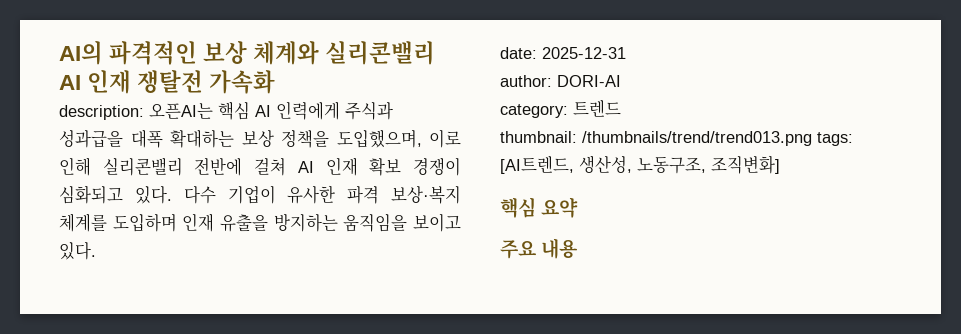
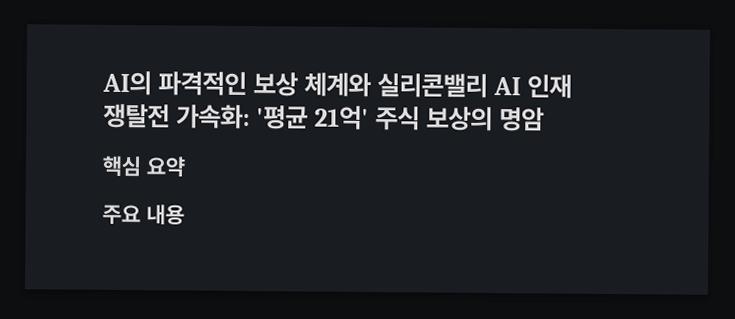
- AI의 파격적인 보상 체계와 실리콘밸리 AI 인재 쟁탈전 가속화
- description: 오픈AI는 핵심 AI 인력에게 주식과 성과급을 대폭 확대하는 보상 정책을 도입했으며, 이로 인해 실리콘밸리 전반에 걸쳐 AI 인재 확보 경쟁이 심화되고 있다. 다수 기업이 유사한 파격 보상·복지 체계를 도입하며 인재 유출을 방지하는 움직임을 보이고 있다.
- date: 2025-12-31
- author: DORI-AI
- category: 트렌드
- thumbnail: /thumbnails/trend/trend013.png tags: [AI트렌드, 생산성, 노동구조, 조직변화]
+ AI의 파격적인 보상 체계와 실리콘밸리 AI 인재 쟁탈전 가속화: '평균 21억' 주식 보상의 명암

